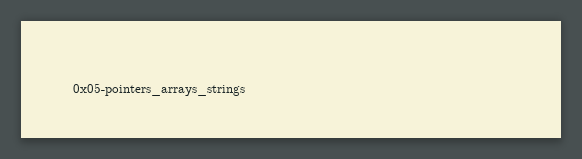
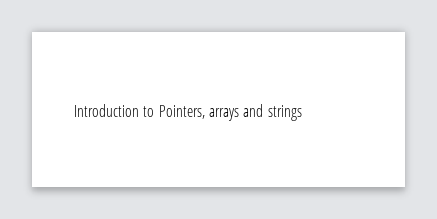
- 0x05-pointers_arrays_strings
+ Introduction to Pointers, arrays and strings

